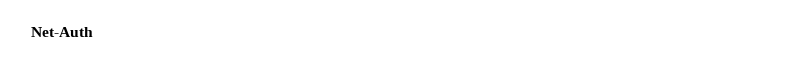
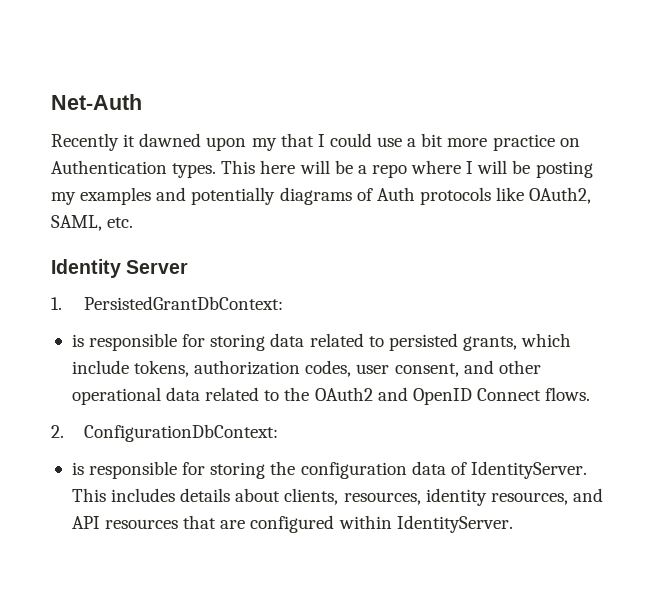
+ Recently it dawned upon my that I could use a bit more practice on Authentication types. This here will be a repo where I will be posting my examples and potentially diagrams of Auth protocols like OAuth2, SAML, etc.
+ Identity Server
+ 1. PersistedGrantDbContext:
+ is responsible for storing data related to persisted grants, which include tokens, authorization codes, user consent, and other operational data related to the OAuth2 and OpenID Connect flows.
+ 2. ConfigurationDbContext:
+ is responsible for storing the configuration data of IdentityServer. This includes details about clients, resources, identity resources, and API resources that are configured within IdentityServer.

